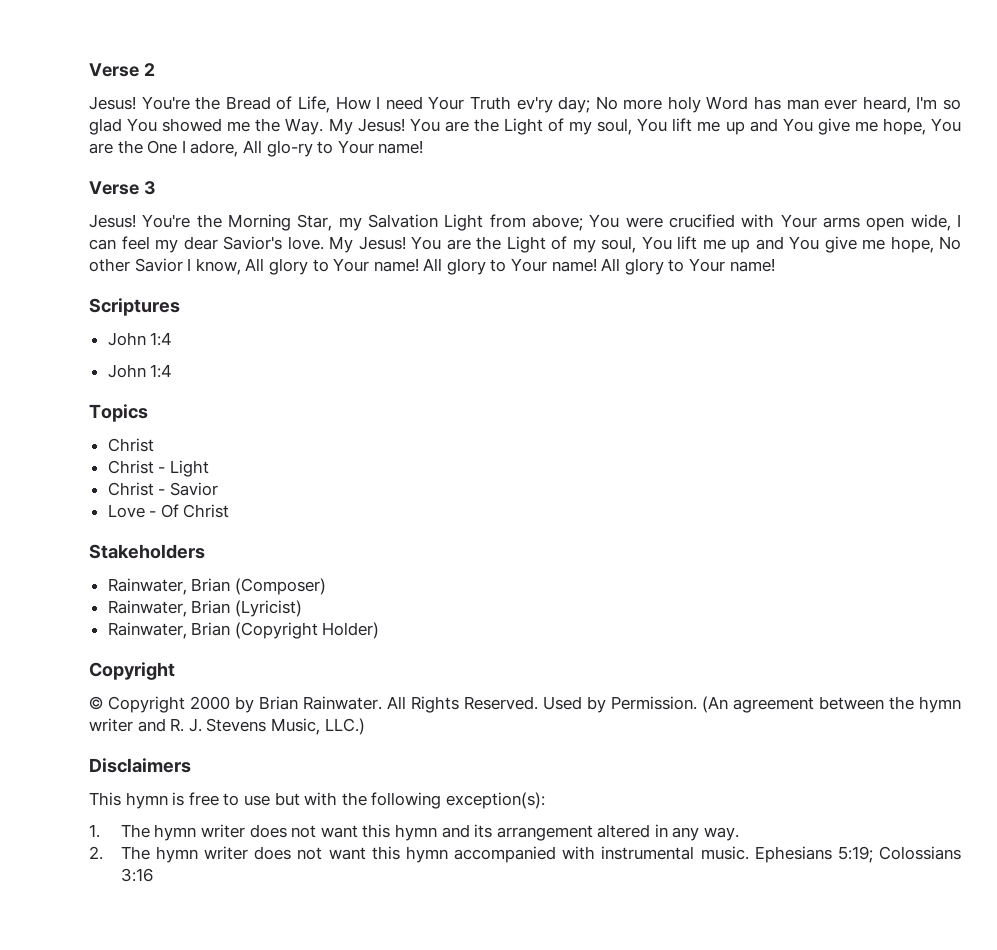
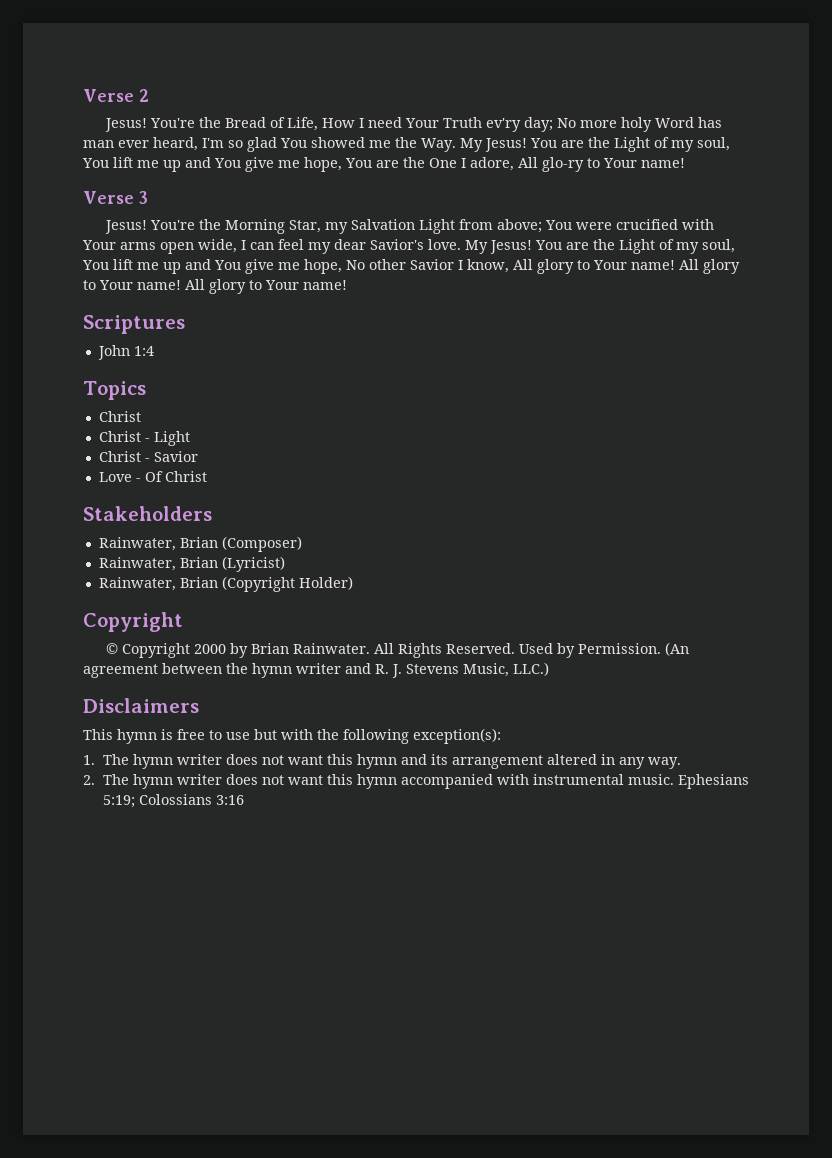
  Scriptures
- John 1:4

